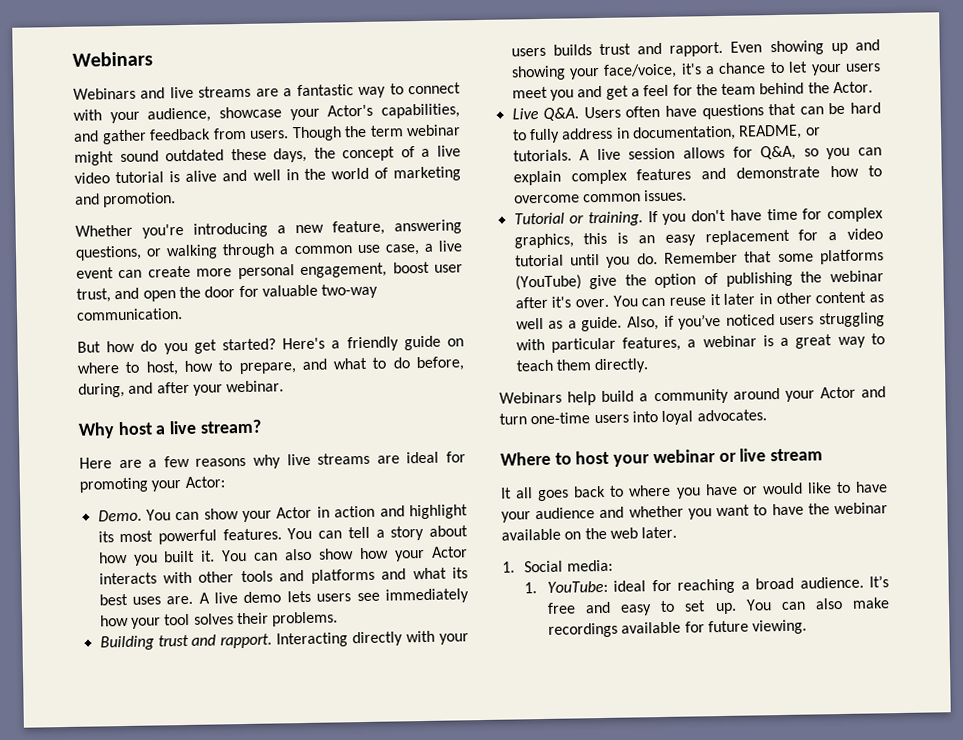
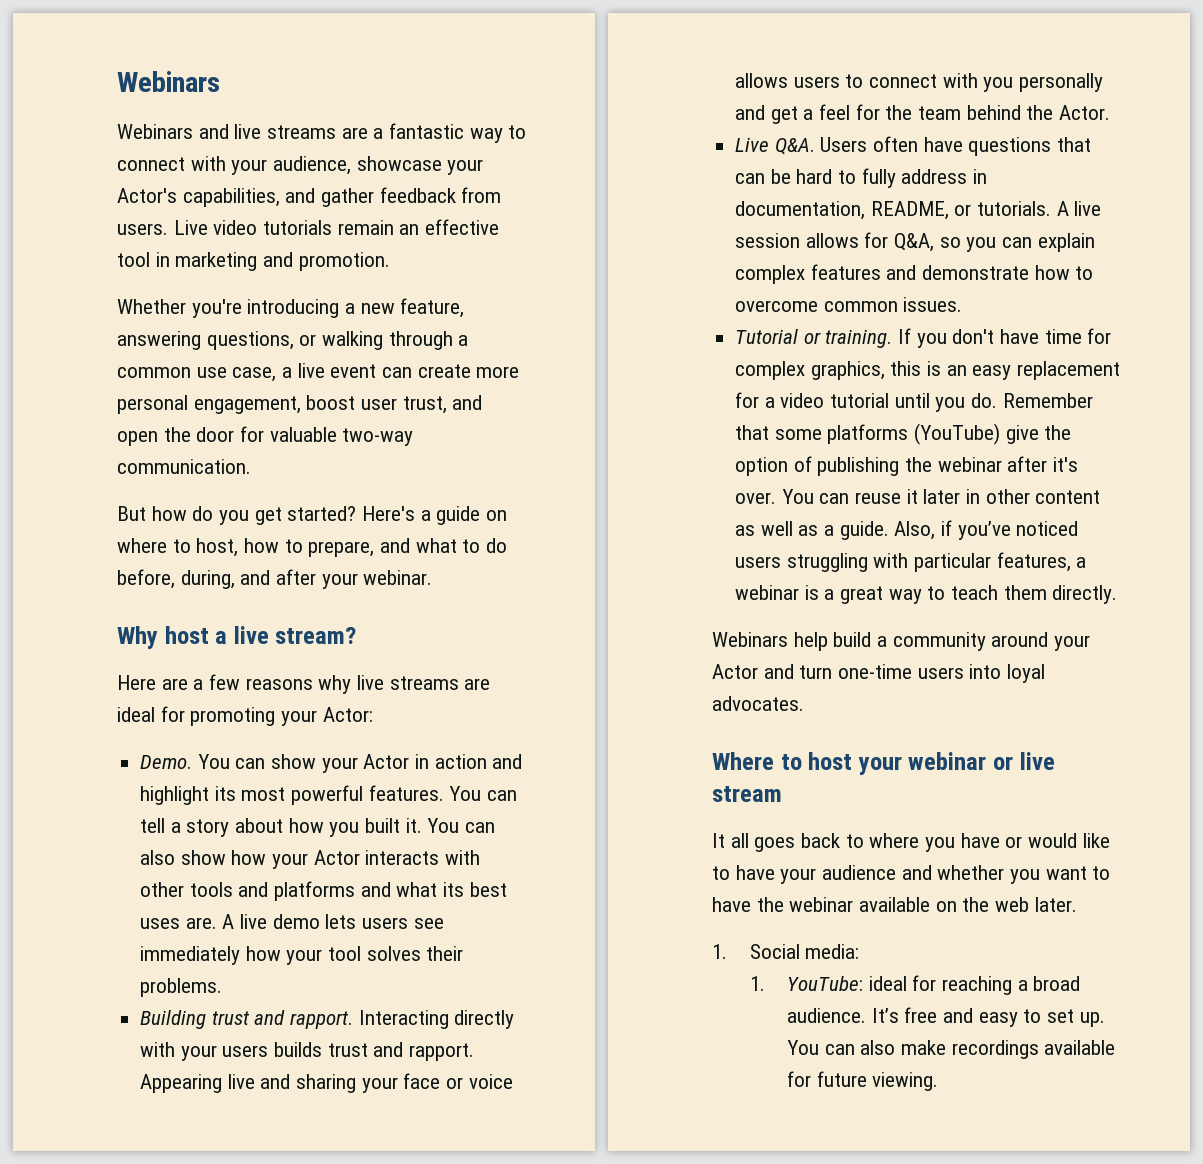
- Though the term webinar might sound outdated these days, the concept of a live video tutorial is alive and well in the world of marketing and promotion.
+ Live video tutorials remain an effective tool in marketing and promotion.
- Here's a friendly guide on where to host, how to prepare, and what to do before, during, and after your webinar.
+ Here's a guide on where to host, how to prepare, and what to do before, during, and after your webinar.
- Even showing up and showing your face/voice, it's a chance to let your users meet you and get a feel for the team behind the Actor.
+ Appearing live and sharing your face or voice allows users to connect with you personally and get a feel for the team behind the Actor.

